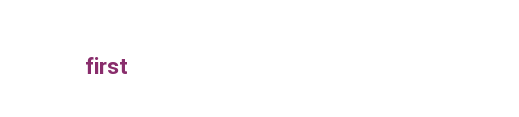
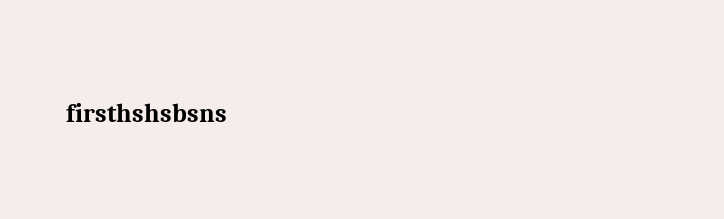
- first
+ firsthshsbsns

